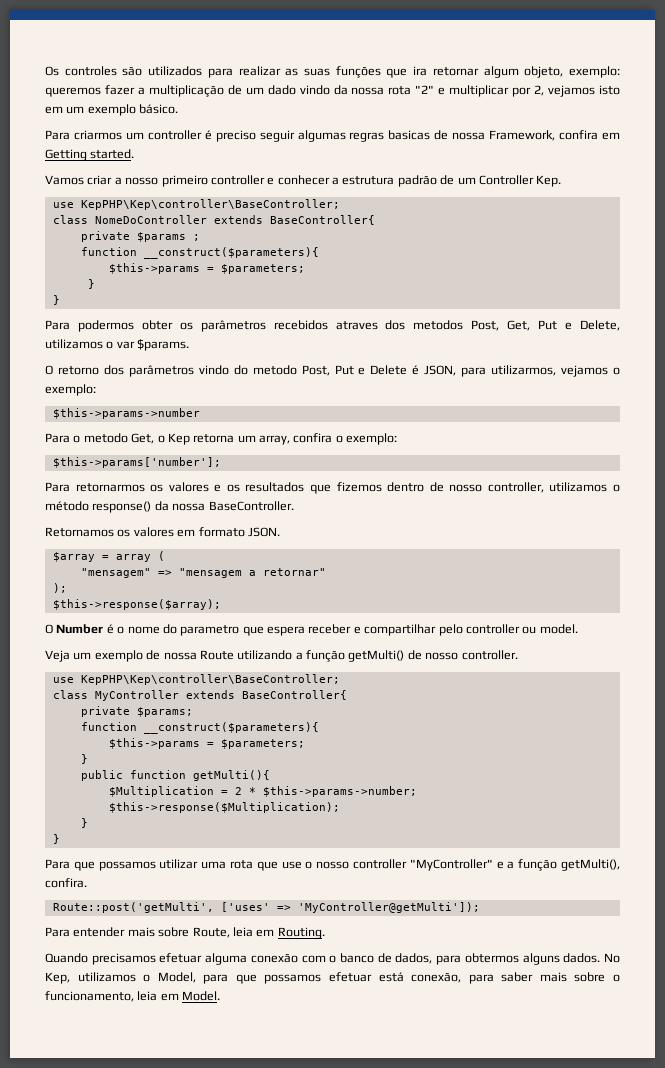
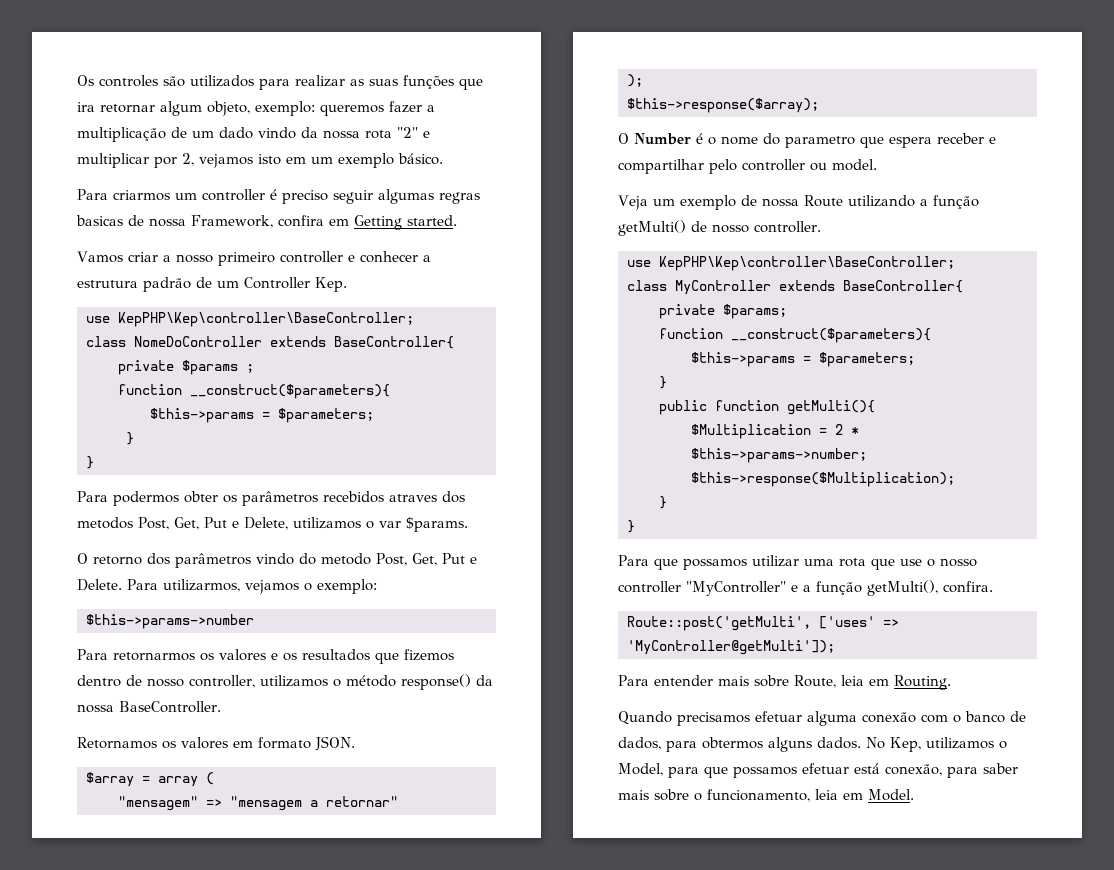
- O retorno dos parâmetros vindo do metodo Post, Put e Delete é JSON, para utilizarmos, vejamos o exemplo:
+ O retorno dos parâmetros vindo do metodo Post, Get, Put e Delete. Para utilizarmos, vejamos o exemplo:
- Para o metodo Get, o Kep retorna um array, confira o exemplo:
- $this->params['number'];

